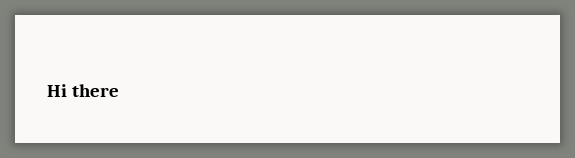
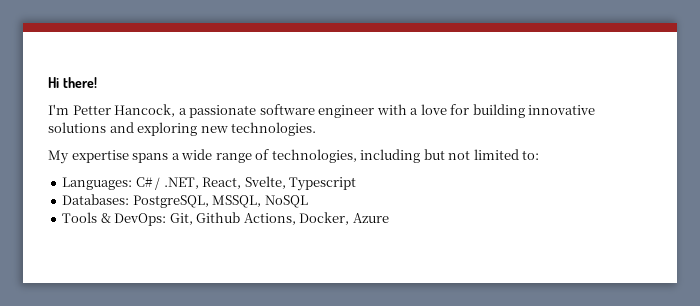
- Hi there
+ Hi there!
+ I'm Petter Hancock, a passionate software engineer with a love for building innovative solutions and exploring new technologies.
+ My expertise spans a wide range of technologies, including but not limited to:
+ Languages: C# / .NET, React, Svelte, Typescript
+ Databases: PostgreSQL, MSSQL, NoSQL
+ Tools & DevOps: Git, Github Actions, Docker, Azure

